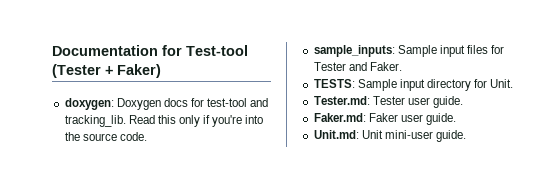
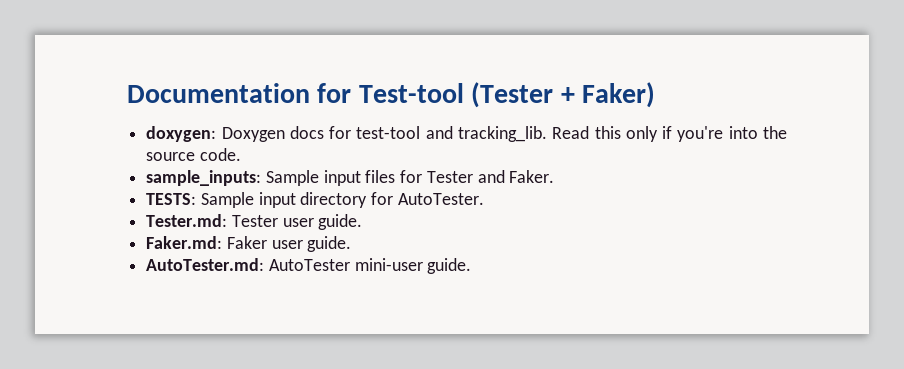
- TESTS: Sample input directory for Unit.
+ TESTS: Sample input directory for AutoTester.
- Unit.md: Unit mini-user guide.
+ AutoTester.md: AutoTester mini-user guide.

